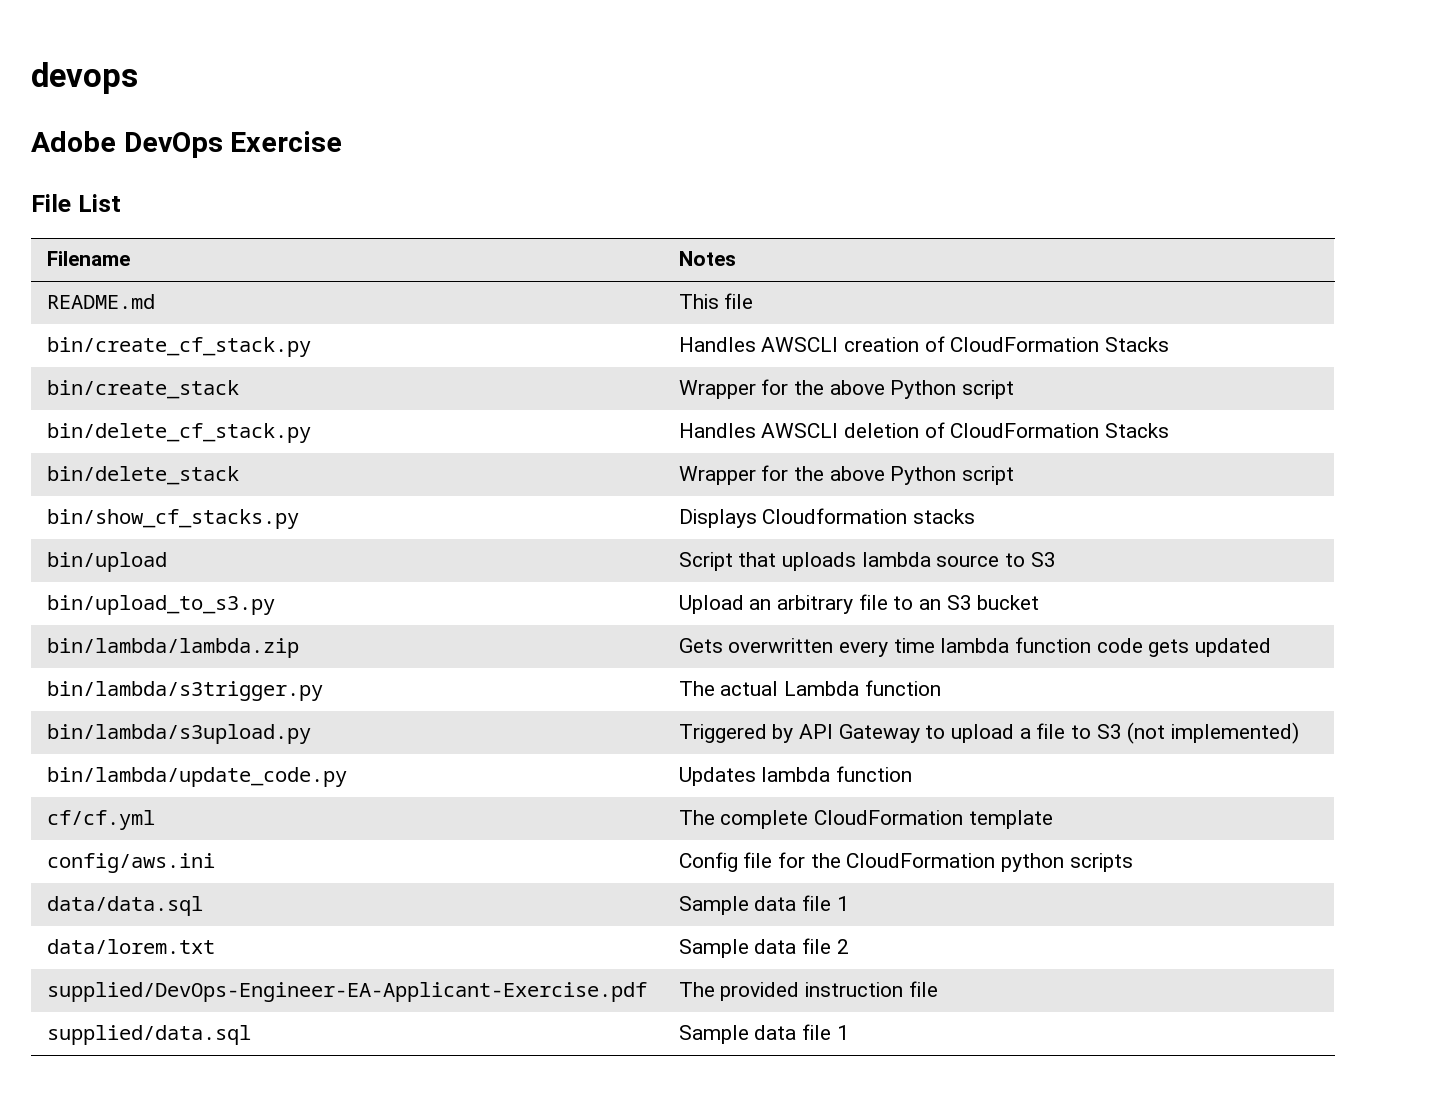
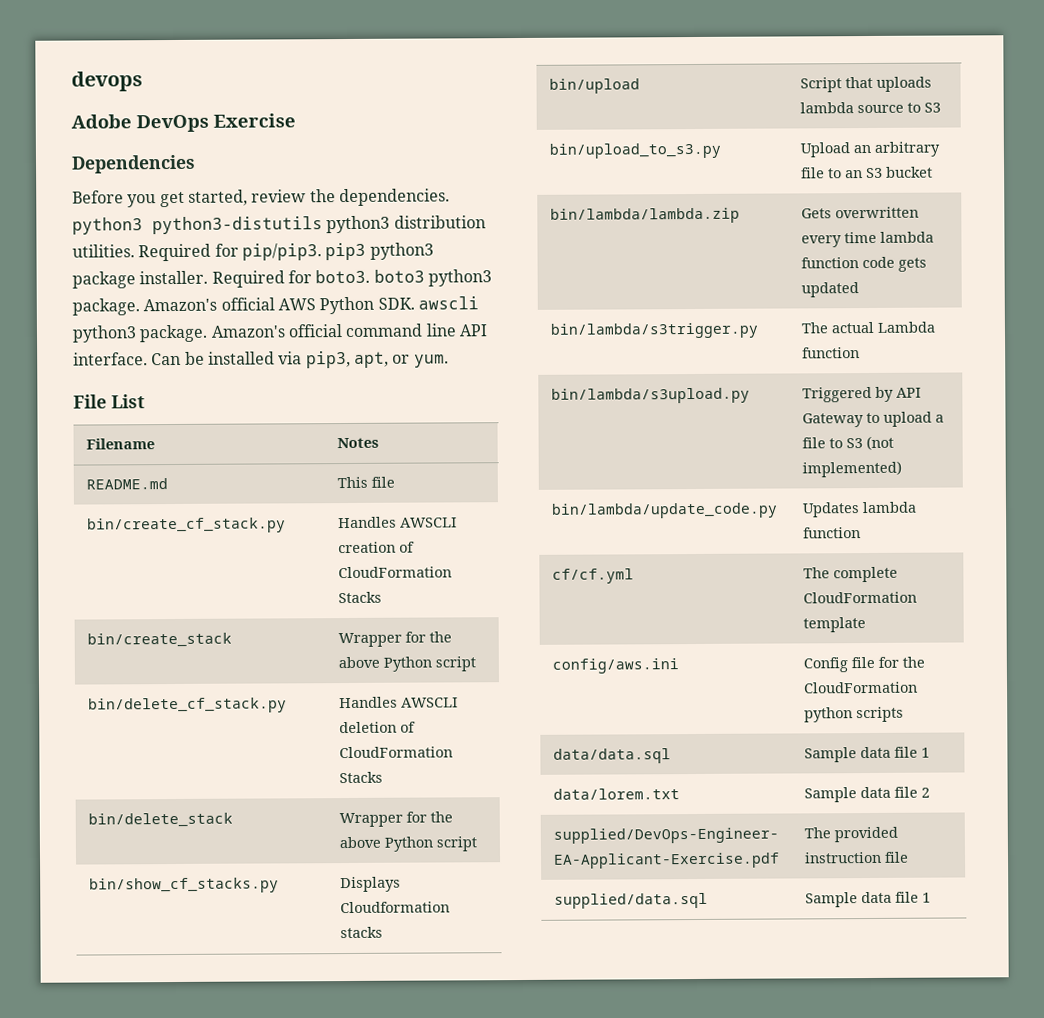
+ Dependencies
+ Before you get started, review the dependencies. python3 python3-distutils python3 distribution utilities. Required for pip/pip3. pip3 python3 package installer. Required for boto3. boto3 python3 package. Amazon's official AWS Python SDK. awscli python3 package. Amazon's official command line API interface. Can be installed via pip3, apt, or yum.

